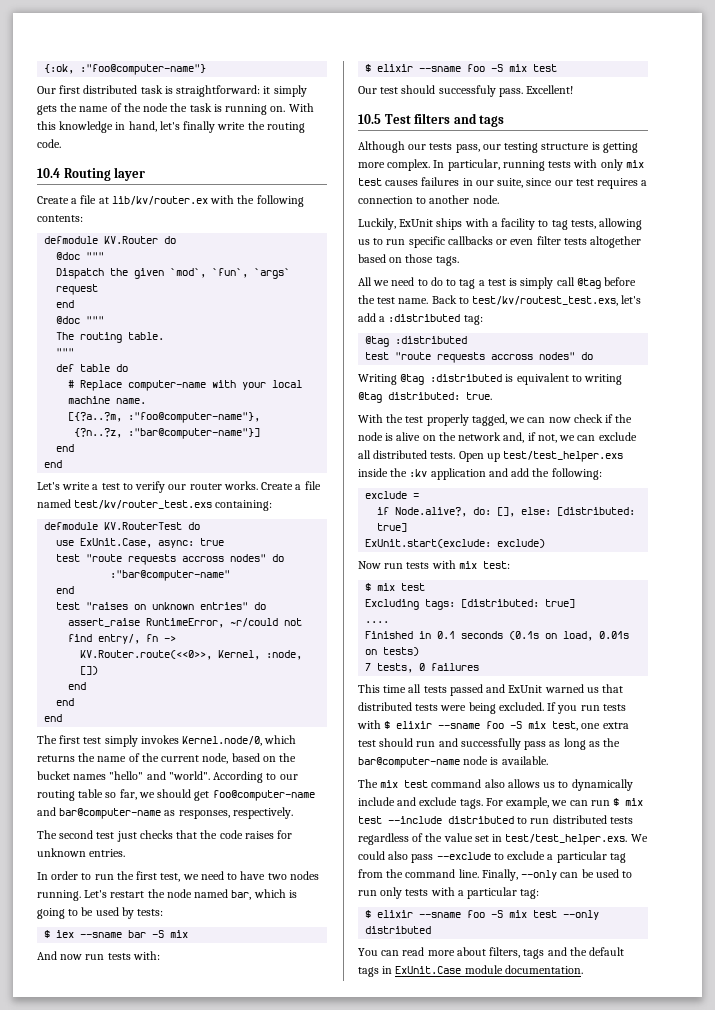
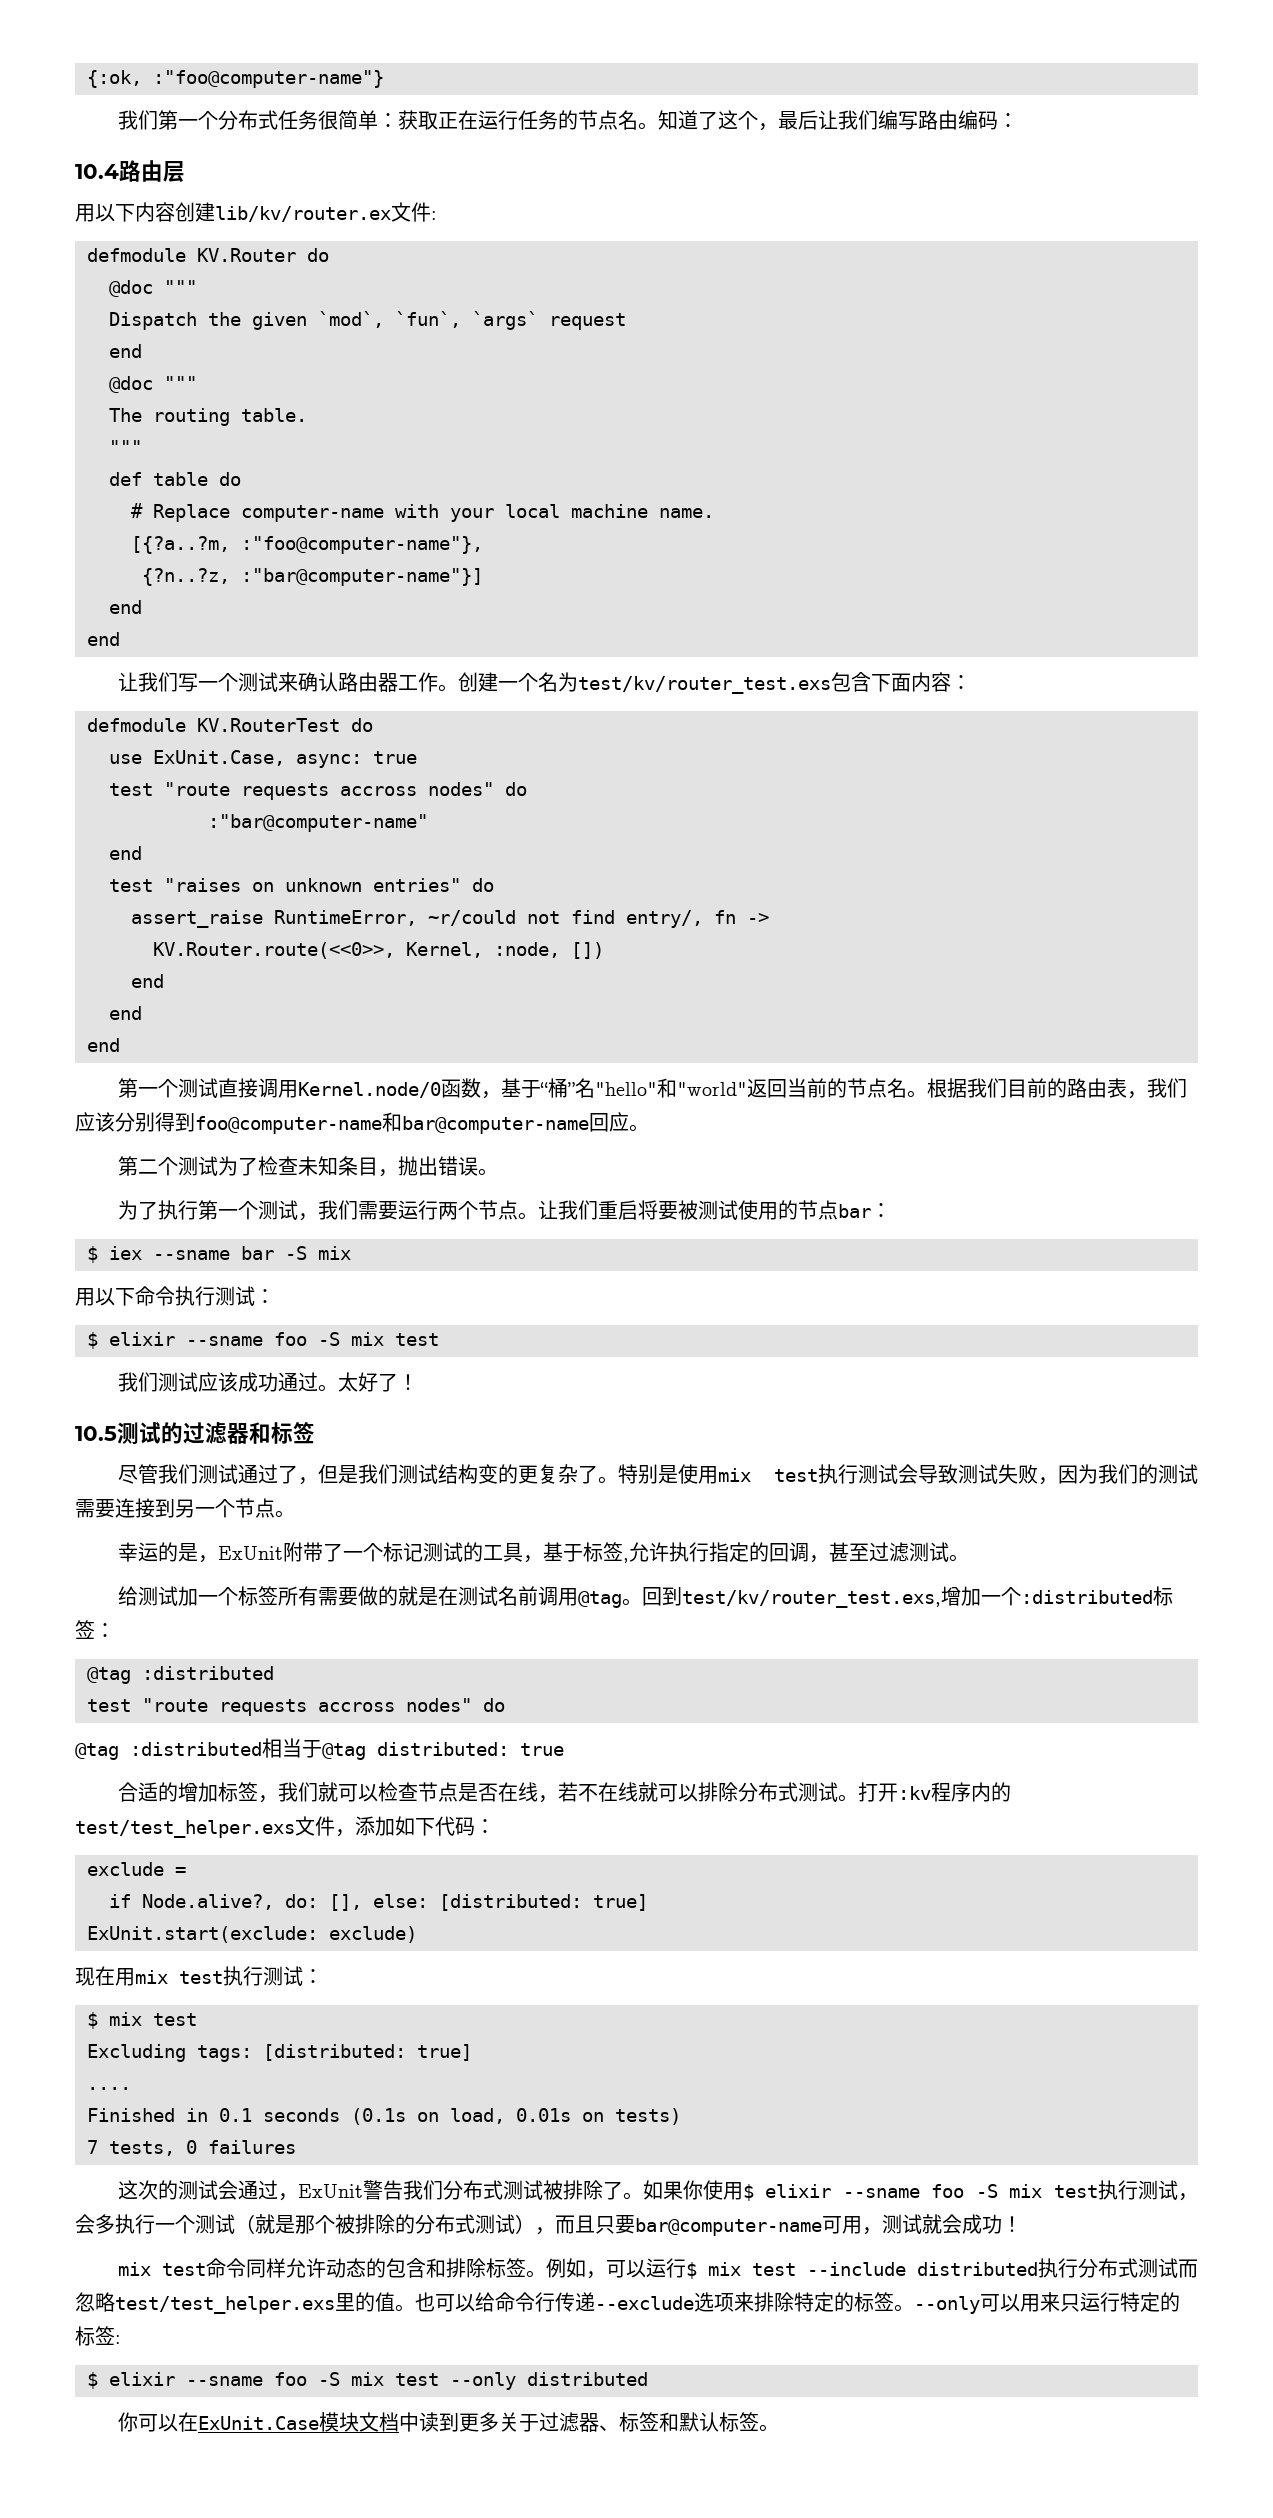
- Our first distributed task is straightforward: it simply gets the name of the node the task is running on. With this knowledge in hand, let's finally write the routing code.
- 10.4 Routing layer
- Create a file at lib/kv/router.ex with the following contents:
+ 我们第一个分布式任务很简单：获取正在运行任务的节点名。知道了这个，最后让我们编写路由编码：
+ 10.4路由层
+ 用以下内容创建lib/kv/router.ex文件:
- Let's write a test to verify our router works. Create a file named test/kv/router_test.exs containing:
+ 让我们写一个测试来确认路由器工作。创建一个名为test/kv/router_test.exs包含下面内容：
- The first test simply invokes Kernel.node/0, which returns the name of the current node, based on the bucket names "hello" and "world". According to our routing table so far, we should get foo@computer-name and bar@computer-name as responses, respectively.
- The second test just checks that the code raises for unknown entries.
- In order to run the first test, we need to have two nodes running. Let's restart the node named bar, which is going to be used by tests:
+ 第一个测试直接调用Kernel.node/0函数，基于“桶”名"hello"和"world"返回当前的节点名。根据我们目前的路由表，我们应该分别得到foo@computer-name和bar@computer-name回应。
+ 第二个测试为了检查未知条目，抛出错误。
+ 为了执行第一个测试，我们需要运行两个节点。让我们重启将要被测试使用的节点bar：
- And now run tests with:
+ 用以下命令执行测试：
- Our test should successfuly pass. Excellent!
- 10.5 Test filters and tags
- Although our tests pass, our testing structure is getting more complex. In particular, running tests with only mix test causes failures in our suite, since our test requires a connection to another node.
- Luckily, ExUnit ships with a facility to tag tests, allowing us to run specific callbacks or even filter tests altogether based on those tags.
- All we need to do to tag a test is simply call @tag before the test name. Back to test/kv/routest_test.exs, let's add a :distributed tag:
+ 我们测试应该成功通过。太好了！
+ 10.5测试的过滤器和标签
+ 尽管我们测试通过了，但是我们测试结构变的更复杂了。特别是使用mix test执行测试会导致测试失败，因为我们的测试需要连接到另一个节点。
+ 幸运的是，ExUnit附带了一个标记测试的工具，基于标签,允许执行指定的回调，甚至过滤测试。
+ 给测试加一个标签所有需要做的就是在测试名前调用@tag。回到test/kv/router_test.exs,增加一个:distributed标签：
- Writing @tag :distributed is equivalent to writing @tag distributed: true.
- With the test properly tagged, we can now check if the node is alive on the network and, if not, we can exclude all distributed tests. Open up test/test_helper.exs inside the :kv application and add the following:
+ @tag :distributed相当于@tag distributed: true
+ 合适的增加标签，我们就可以检查节点是否在线，若不在线就可以排除分布式测试。打开:kv程序内的test/test_helper.exs文件，添加如下代码：
- Now run tests with mix test:
+ 现在用mix test执行测试：
- This time all tests passed and ExUnit warned us that distributed tests were being excluded. If you run tests with $ elixir --sname foo -S mix test, one extra test should run and successfully pass as long as the bar@computer-name node is available.
- The mix test command also allows us to dynamically include and exclude tags. For example, we can run $ mix test --include distributed to run distributed tests regardless of the value set in test/test_helper.exs. We could also pass --exclude to exclude a particular tag from the command line. Finally, --only can be used to run only tests with a particular tag:
+ 这次的测试会通过，ExUnit警告我们分布式测试被排除了。如果你使用$ elixir --sname foo -S mix test执行测试，会多执行一个测试（就是那个被排除的分布式测试），而且只要bar@computer-name可用，测试就会成功！
+ mix test命令同样允许动态的包含和排除标签。例如，可以运行$ mix test --include distributed执行分布式测试而忽略test/test_helper.exs里的值。也可以给命令行传递--exclude选项来排除特定的标签。--only可以用来只运行特定的标签:
- You can read more about filters, tags and the default tags in ExUnit.Case module documentation.
+ 你可以在ExUnit.Case模块文档中读到更多关于过滤器、标签和默认标签。

